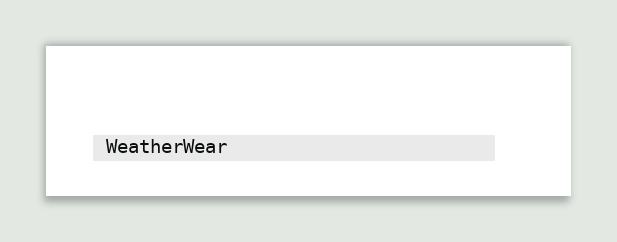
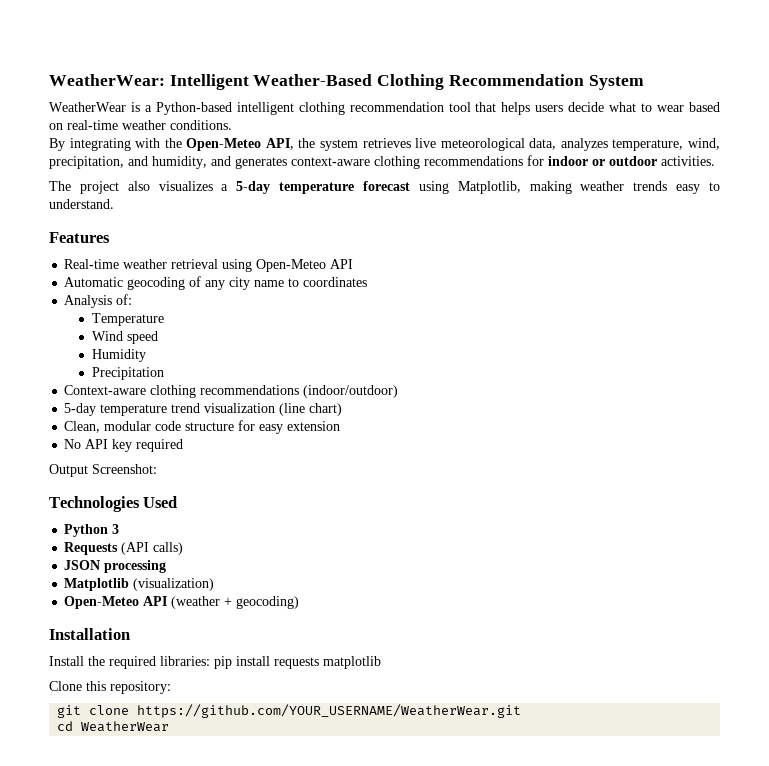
- WeatherWear
+ WeatherWear: Intelligent Weather-Based Clothing Recommendation System
+ WeatherWear is a Python-based intelligent clothing recommendation tool that helps users decide what to wear based on real-time weather conditions.
+ By integrating with the Open-Meteo API, the system retrieves live meteorological data, analyzes temperature, wind, precipitation, and humidity, and generates context-aware clothing recommendations for indoor or outdoor activities.
+ The project also visualizes a 5-day temperature forecast using Matplotlib, making weather trends easy to understand.
+ Features
+ Real-time weather retrieval using Open-Meteo API
+ Automatic geocoding of any city name to coordinates
+ Analysis of:
+ Temperature
+ Wind speed
+ Humidity
+ Precipitation
+ Context-aware clothing recommendations (indoor/outdoor)
+ 5-day temperature trend visualization (line chart)
+ Clean, modular code structure for easy extension
+ No API key required
+ Output Screenshot:
+ Technologies Used
+ Python 3
+ Requests (API calls)
+ JSON processing
+ Matplotlib (visualization)
+ Open-Meteo API (weather + geocoding)
+ Installation
+ Install the required libraries: pip install requests matplotlib
+ Clone this repository:
+ git clone https://github.com/YOUR_USERNAME/WeatherWear.git
+ cd WeatherWear

